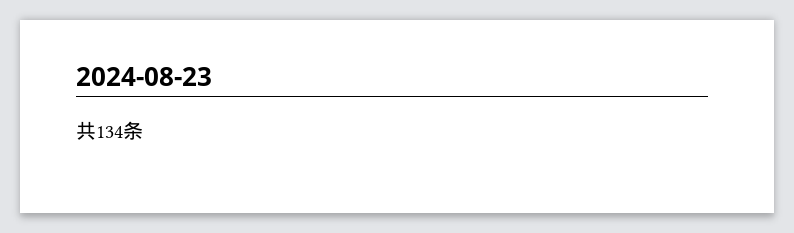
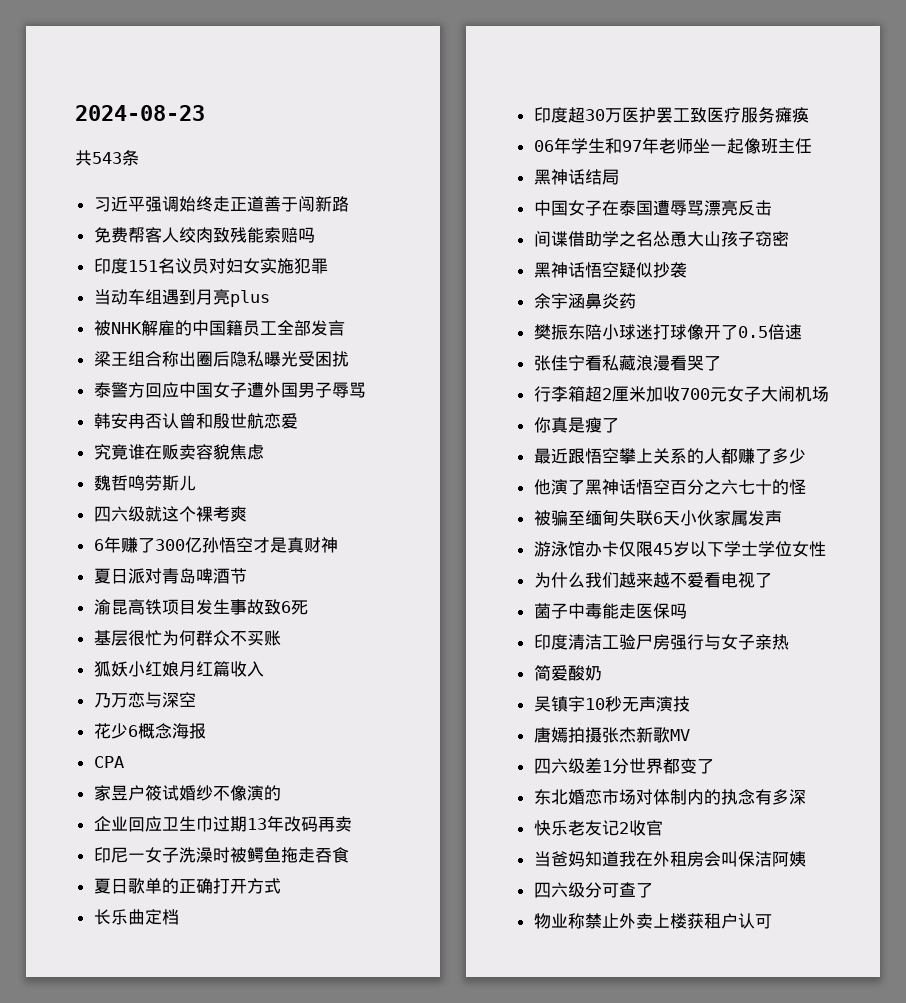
- 共134条
+ 共543条
+ 习近平强调始终走正道善于闯新路
+ 免费帮客人绞肉致残能索赔吗
+ 印度151名议员对妇女实施犯罪
+ 当动车组遇到月亮plus
+ 被NHK解雇的中国籍员工全部发言
+ 梁王组合称出圈后隐私曝光受困扰
+ 泰警方回应中国女子遭外国男子辱骂
+ 韩安冉否认曾和殷世航恋爱
+ 究竟谁在贩卖容貌焦虑
+ 魏哲鸣劳斯儿
+ 四六级就这个裸考爽
+ 6年赚了300亿孙悟空才是真财神
+ 夏日派对青岛啤酒节
+ 渝昆高铁项目发生事故致6死
+ 基层很忙为何群众不买账
+ 狐妖小红娘月红篇收入
+ 乃万恋与深空
+ 花少6概念海报
+ CPA
+ 家昱户筱试婚纱不像演的
+ 企业回应卫生巾过期13年改码再卖
+ 印尼一女子洗澡时被鳄鱼拖走吞食
+ 夏日歌单的正确打开方式
+ 长乐曲定档
+ 印度超30万医护罢工致医疗服务瘫痪
+ 06年学生和97年老师坐一起像班主任
+ 黑神话结局
+ 中国女子在泰国遭辱骂漂亮反击
+ 间谍借助学之名怂恿大山孩子窃密
+ 黑神话悟空疑似抄袭
+ 余宇涵鼻炎药
+ 樊振东陪小球迷打球像开了0.5倍速
+ 张佳宁看私藏浪漫看哭了
+ 行李箱超2厘米加收700元女子大闹机场
+ 你真是瘦了
+ 最近跟悟空攀上关系的人都赚了多少
+ 他演了黑神话悟空百分之六七十的怪
+ 被骗至缅甸失联6天小伙家属发声
+ 游泳馆办卡仅限45岁以下学士学位女性
+ 为什么我们越来越不爱看电视了
+ 菌子中毒能走医保吗
+ 印度清洁工验尸房强行与女子亲热
+ 简爱酸奶
+ 吴镇宇10秒无声演技
+ 唐嫣拍摄张杰新歌MV
+ 四六级差1分世界都变了
+ 东北婚恋市场对体制内的执念有多深
+ 快乐老友记2收官
+ 当爸妈知道我在外租房会叫保洁阿姨
+ 四六级分可查了
+ 物业称禁止外卖上楼获租户认可

